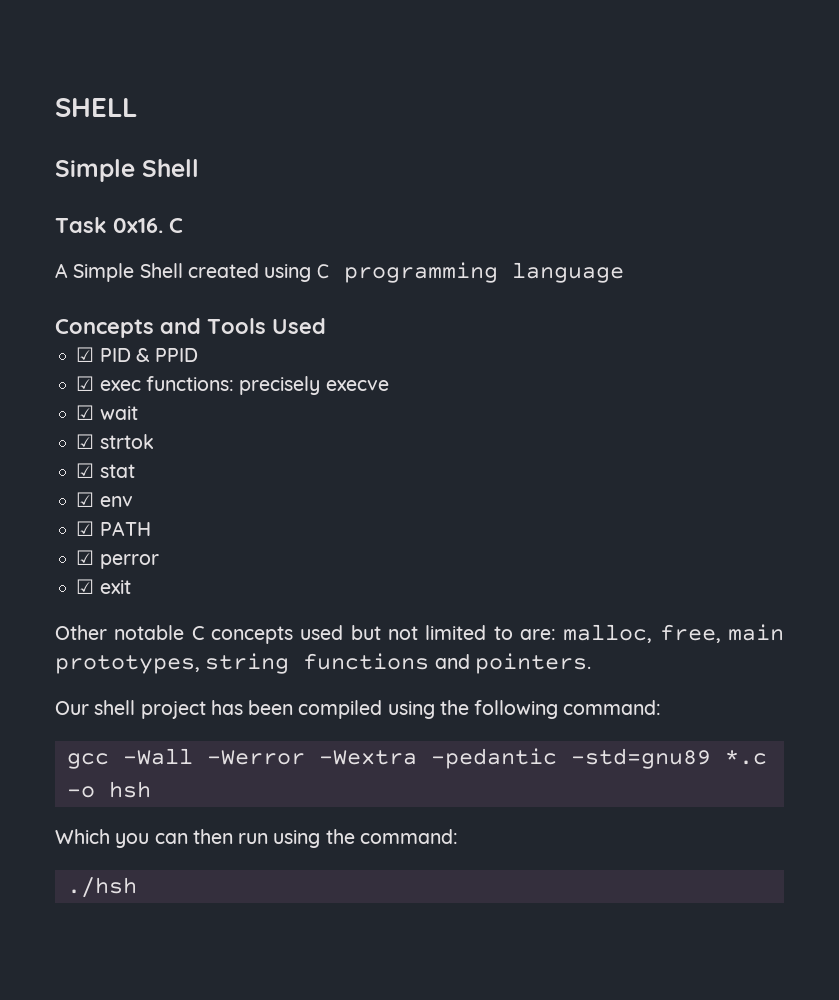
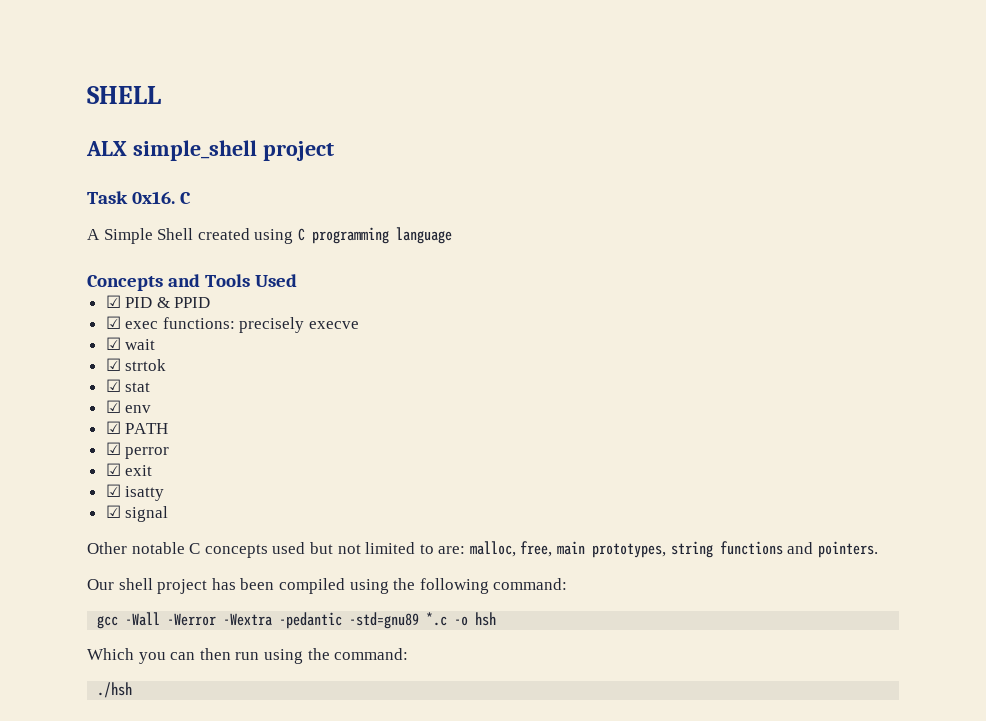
  SHELL
- Simple Shell
+ ALX simple_shell project
+ ☑ isatty
+ ☑ signal

